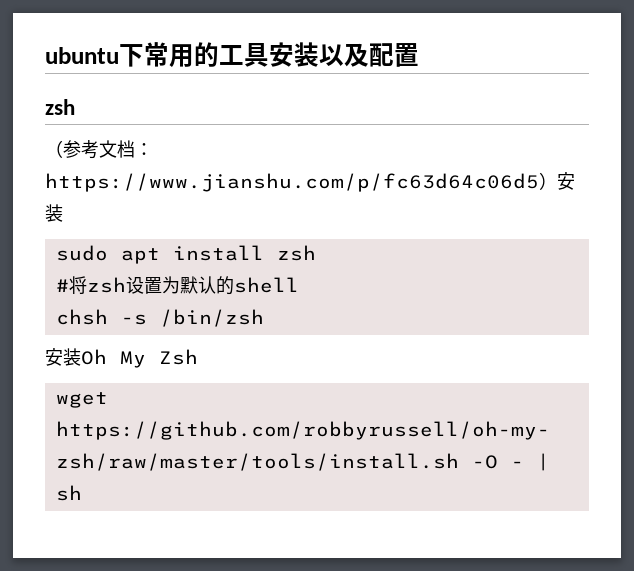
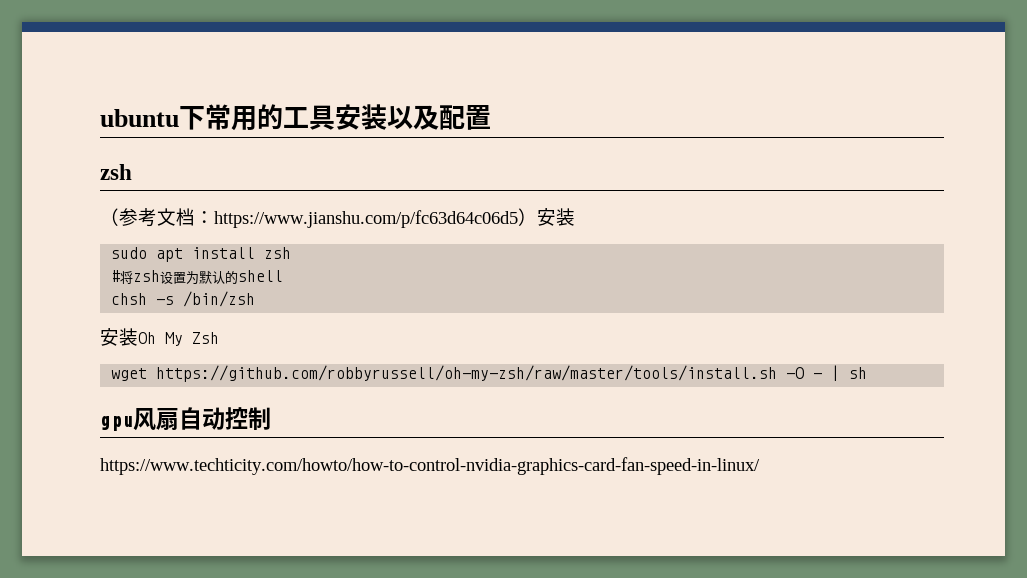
+ gpu风扇自动控制
+ https://www.techticity.com/howto/how-to-control-nvidia-graphics-card-fan-speed-in-linux/

